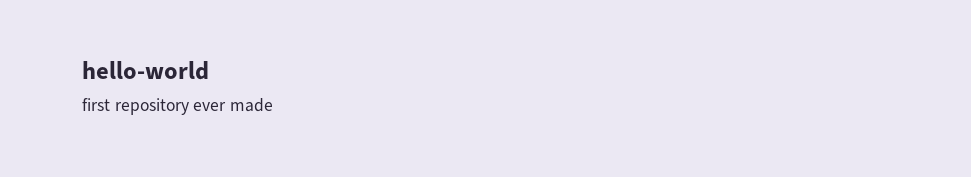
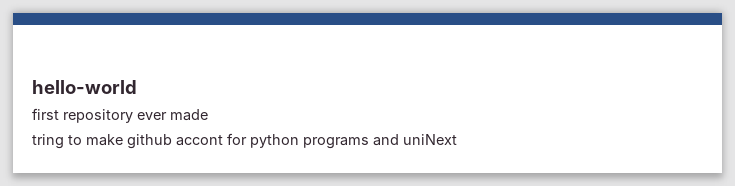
+ tring to make github accont for python programs and uniNext

